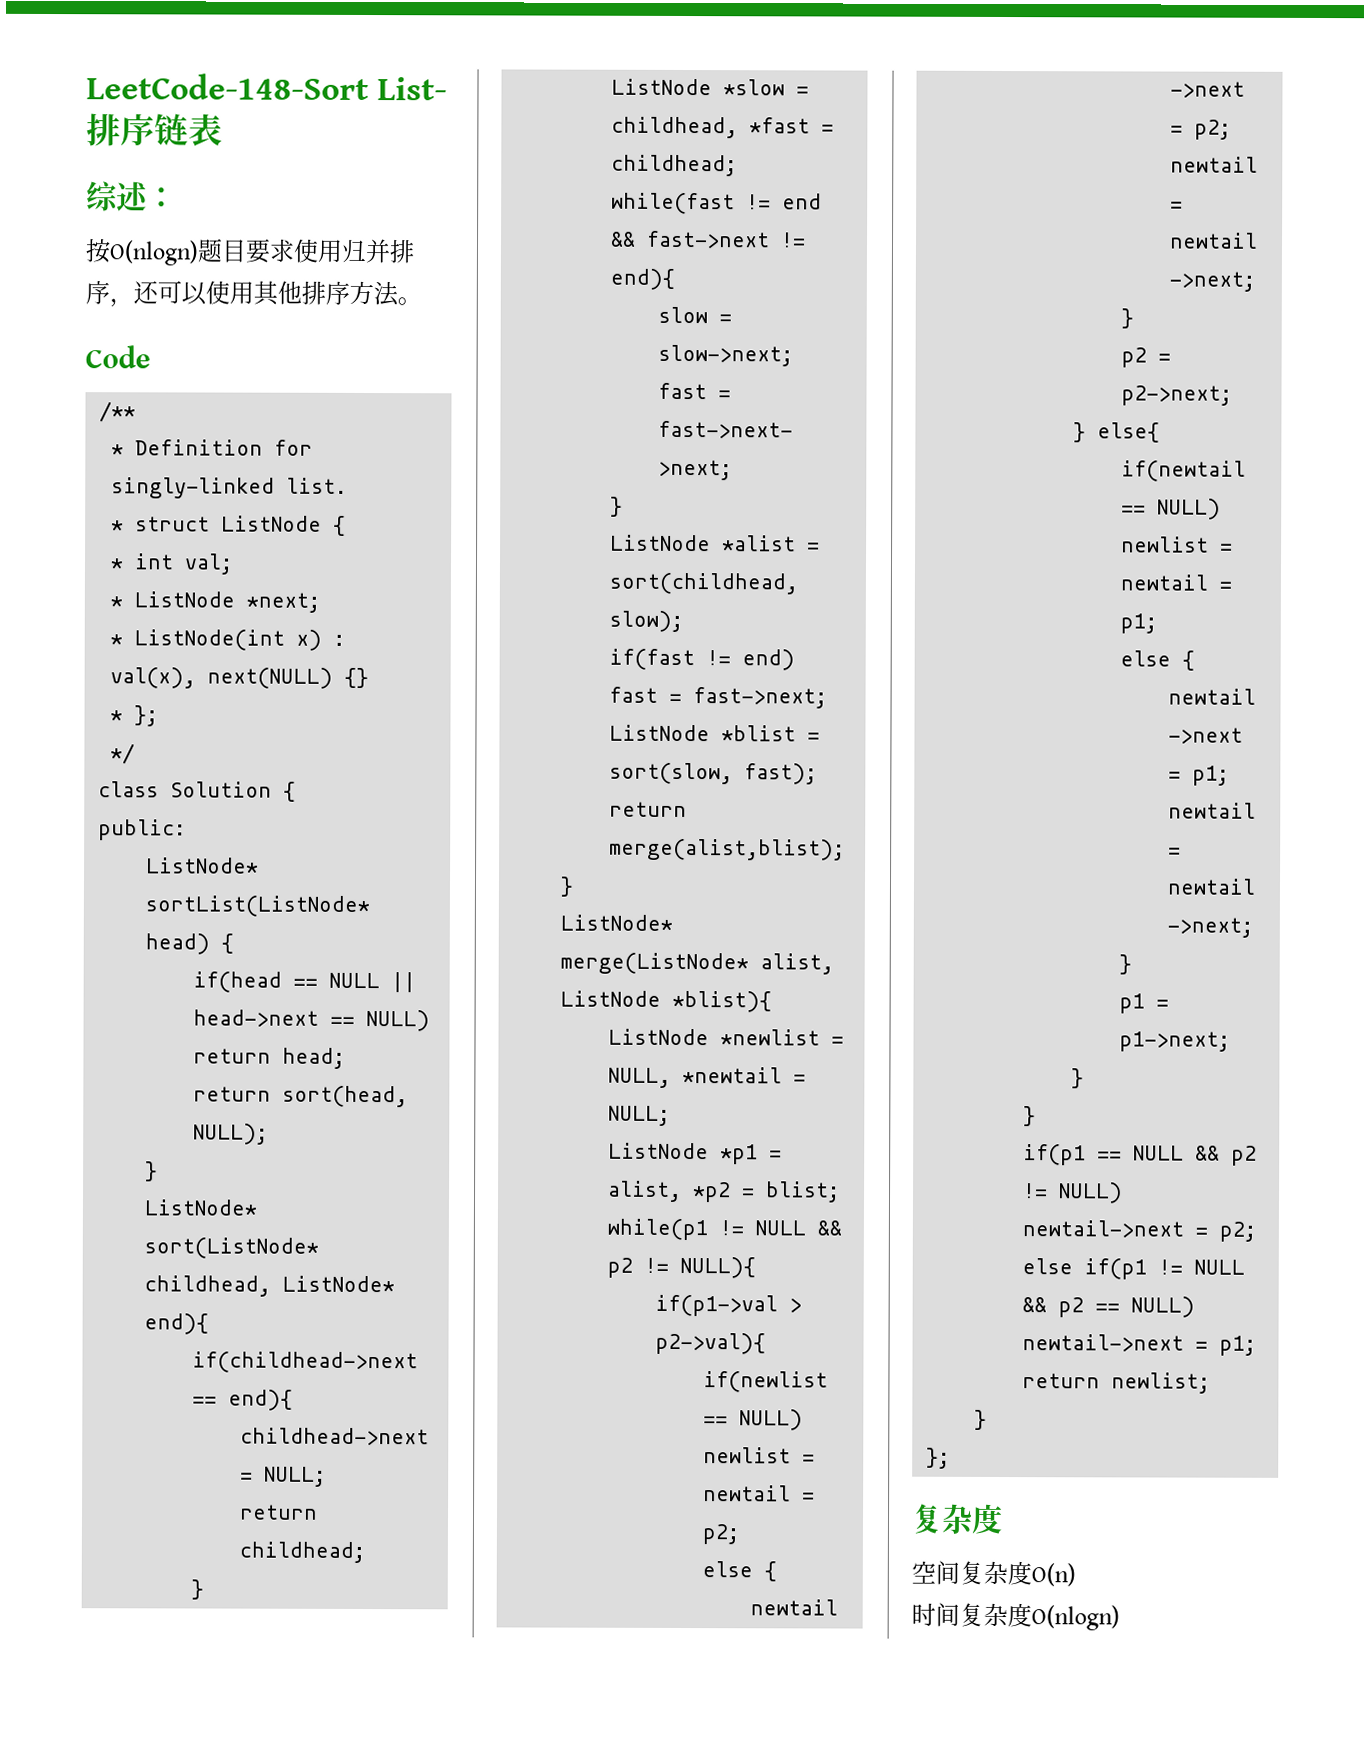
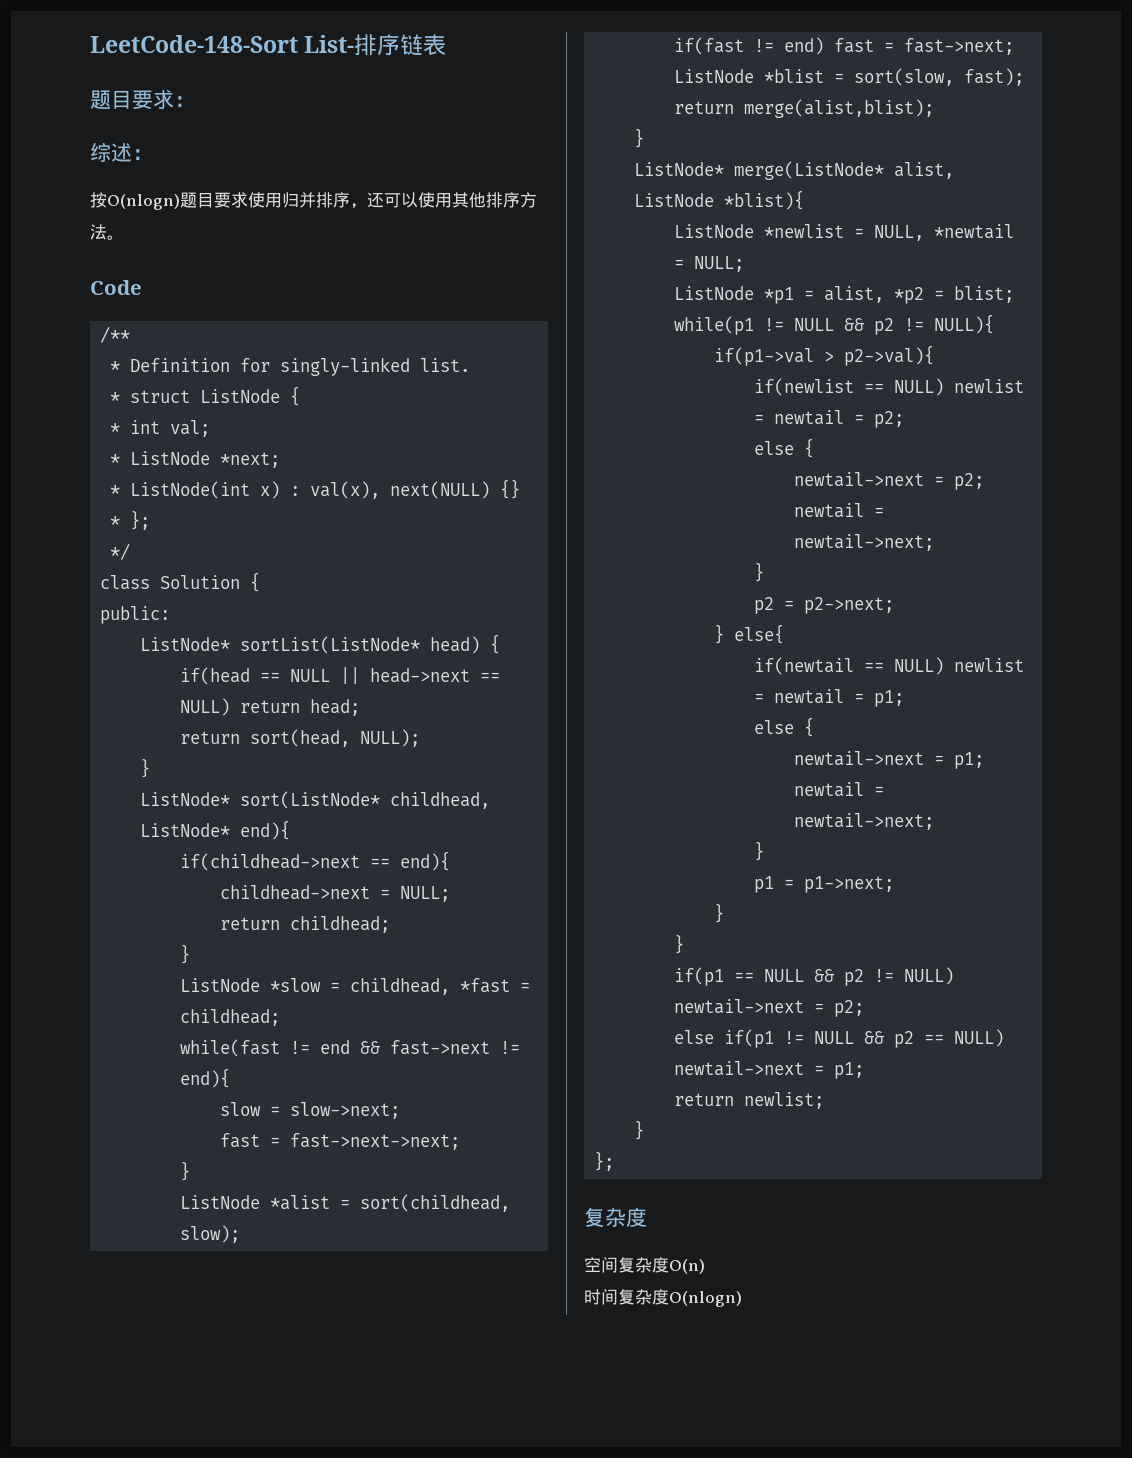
+ 题目要求：

